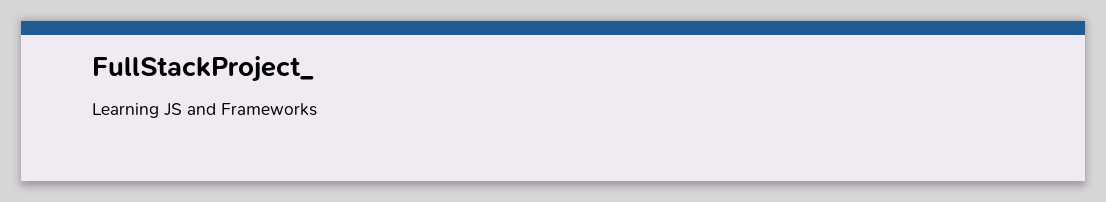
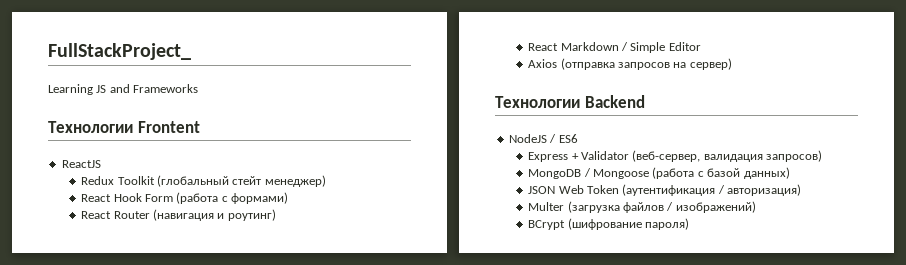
+ Технологии Frontent
+ ReactJS
+ Redux Toolkit (глобальный стейт менеджер)
+ React Hook Form (работа с формами)
+ React Router (навигация и роутинг)
+ React Markdown / Simple Editor
+ Axios (отправка запросов на сервер)
+ Технологии Backend
+ NodeJS / ES6
+ Express + Validator (веб-сервер, валидация запросов)
+ MongoDB / Mongoose (работа с базой данных)
+ JSON Web Token (аутентификация / авторизация)
+ Multer (загрузка файлов / изображений)
+ BCrypt (шифрование пароля)

